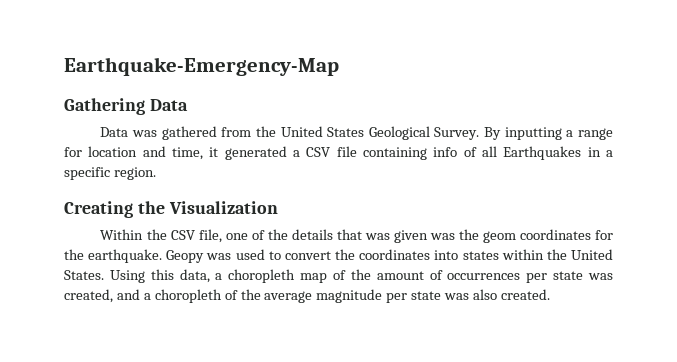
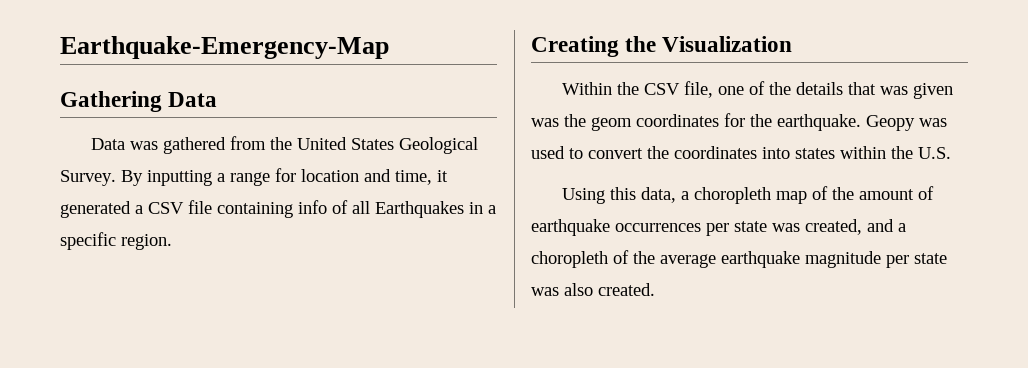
- Geopy was used to convert the coordinates into states within the United States. Using this data, a choropleth map of the amount of occurrences per state was created, and a choropleth of the average magnitude per state was also created.
+ Geopy was used to convert the coordinates into states within the U.S.
+ Using this data, a choropleth map of the amount of earthquake occurrences per state was created, and a choropleth of the average earthquake magnitude per state was also created.

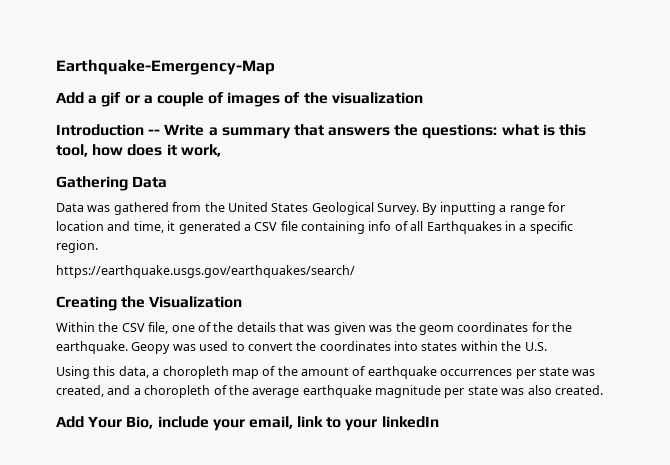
+ Add a gif or a couple of images of the visualization
+ Introduction -- Write a summary that answers the questions: what is this tool, how does it work,
+ https://earthquake.usgs.gov/earthquakes/search/
+ Add Your Bio, include your email, link to your linkedIn

